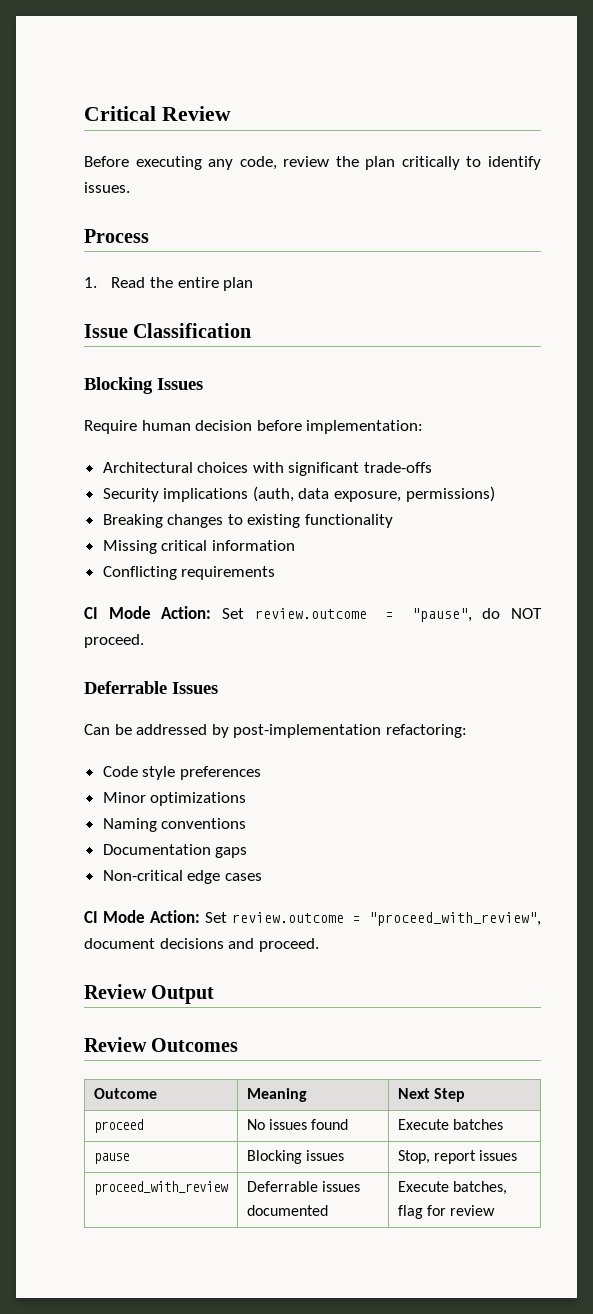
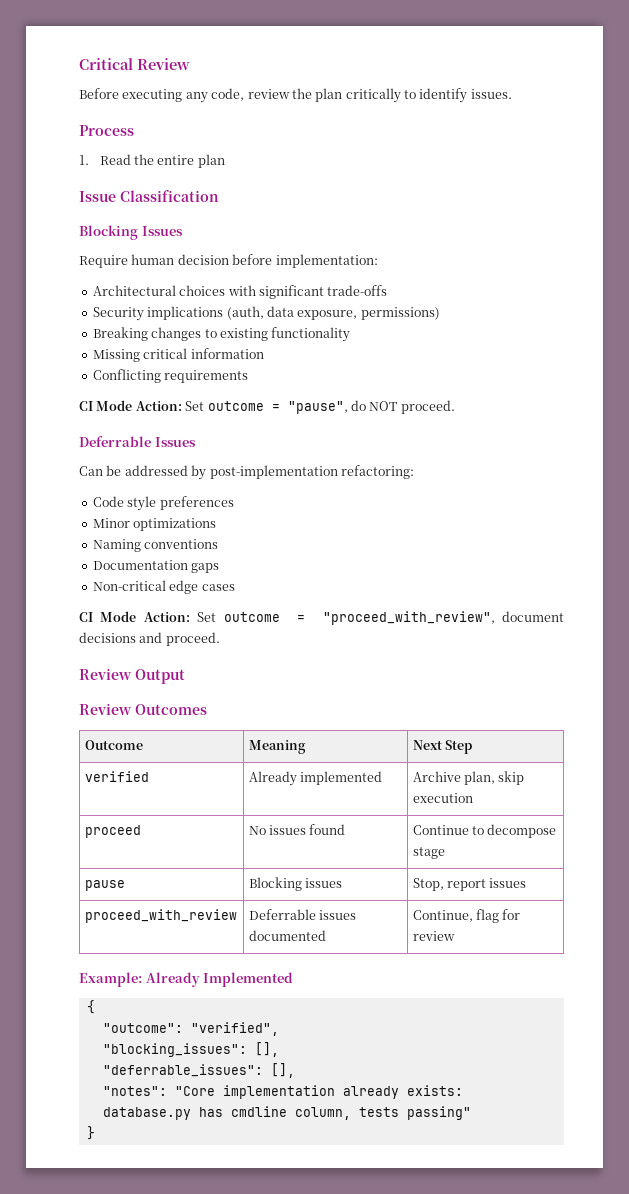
- CI Mode Action: Set review.outcome = "pause", do NOT proceed.
+ CI Mode Action: Set outcome = "pause", do NOT proceed.
- CI Mode Action: Set review.outcome = "proceed_with_review", document decisions and proceed.
+ CI Mode Action: Set outcome = "proceed_with_review", document decisions and proceed.
+ verified | Already implemented | Archive plan, skip execution
- proceed | No issues found | Execute batches
+ proceed | No issues found | Continue to decompose stage
- proceed_with_review | Deferrable issues documented | Execute batches, flag for review
+ proceed_with_review | Deferrable issues documented | Continue, flag for review
+ Example: Already Implemented
+ {
+ "outcome": "verified",
+ "blocking_issues": [],
+ "deferrable_issues": [],
+ "notes": "Core implementation already exists: database.py has cmdline column, tests passing"
+ }

